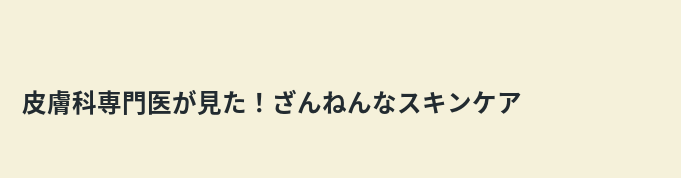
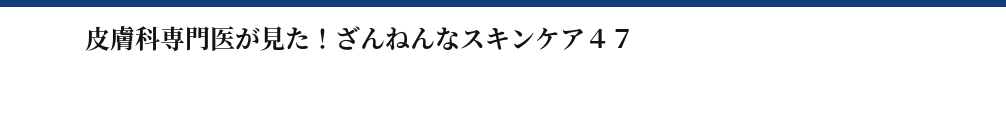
- ざんねんなスキンケア
+ ざんねんなスキンケア４７

